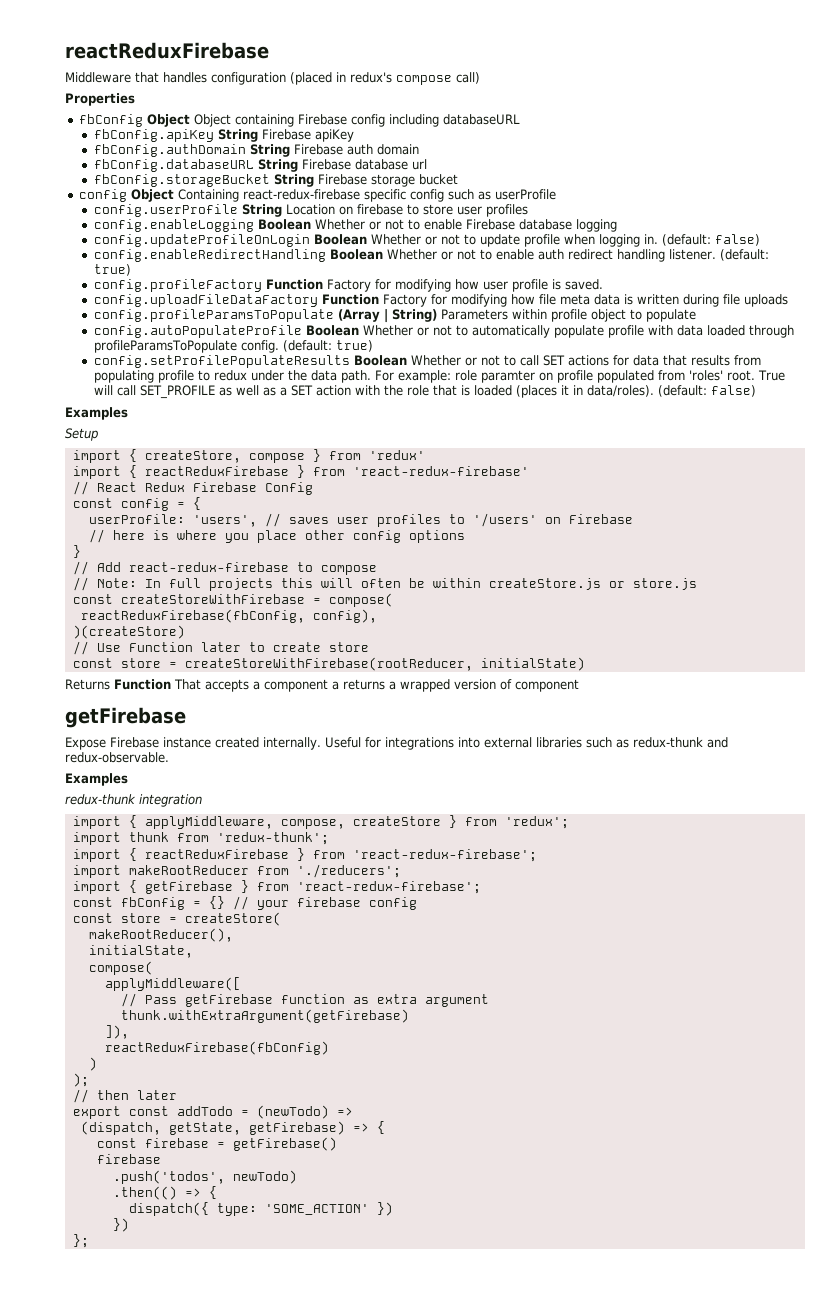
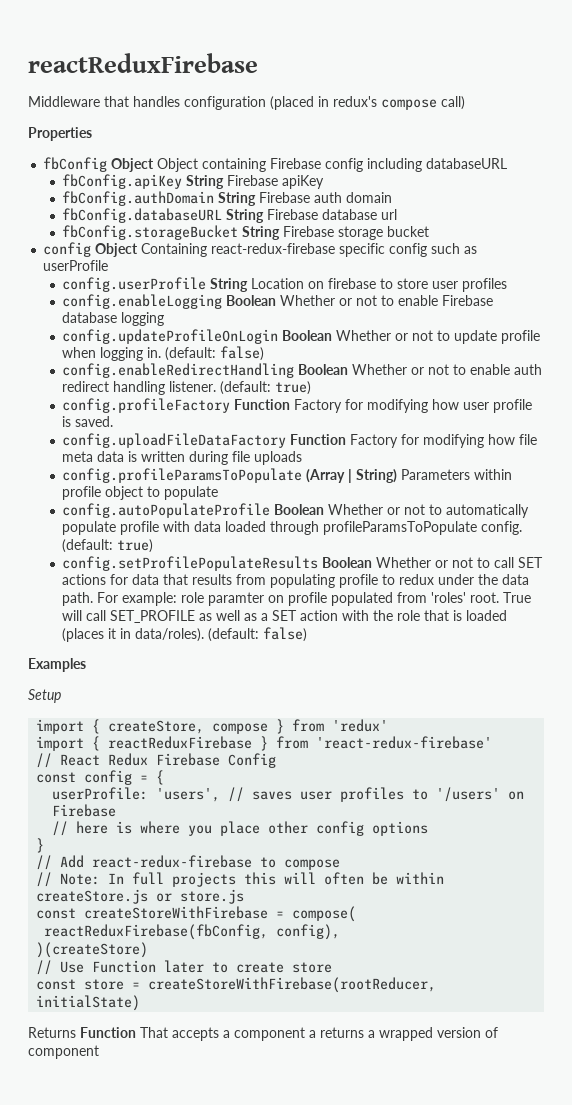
  Returns Function That accepts a component a returns a wrapped version of component
- getFirebase
- Expose Firebase instance created internally. Useful for integrations into external libraries such as redux-thunk and redux-observable.
- Examples
- redux-thunk integration
- import { applyMiddleware, compose, createStore } from 'redux';
- import thunk from 'redux-thunk';
- import { reactReduxFirebase } from 'react-redux-firebase';
- import makeRootReducer from './reducers';
- import { getFirebase } from 'react-redux-firebase';
- const fbConfig = {} // your firebase config
- const store = createStore(
- makeRootReducer(),
- initialState,
- compose(
- applyMiddleware([
- // Pass getFirebase function as extra argument
- thunk.withExtraArgument(getFirebase)
- ]),
- reactReduxFirebase(fbConfig)
- )
- );
- // then later
- export const addTodo = (newTodo) =>
- (dispatch, getState, getFirebase) => {
- const firebase = getFirebase()
- firebase
- .push('todos', newTodo)
- .then(() => {
- dispatch({ type: 'SOME_ACTION' })
- })
- };

